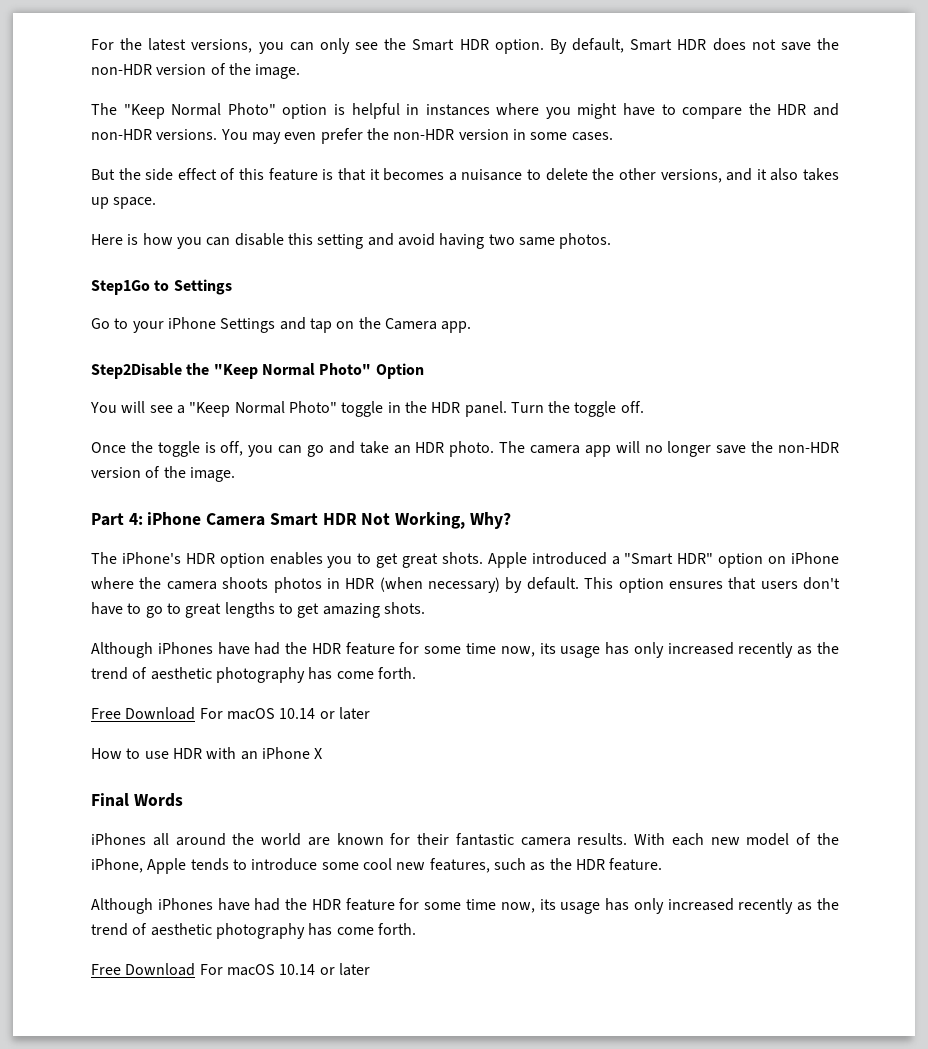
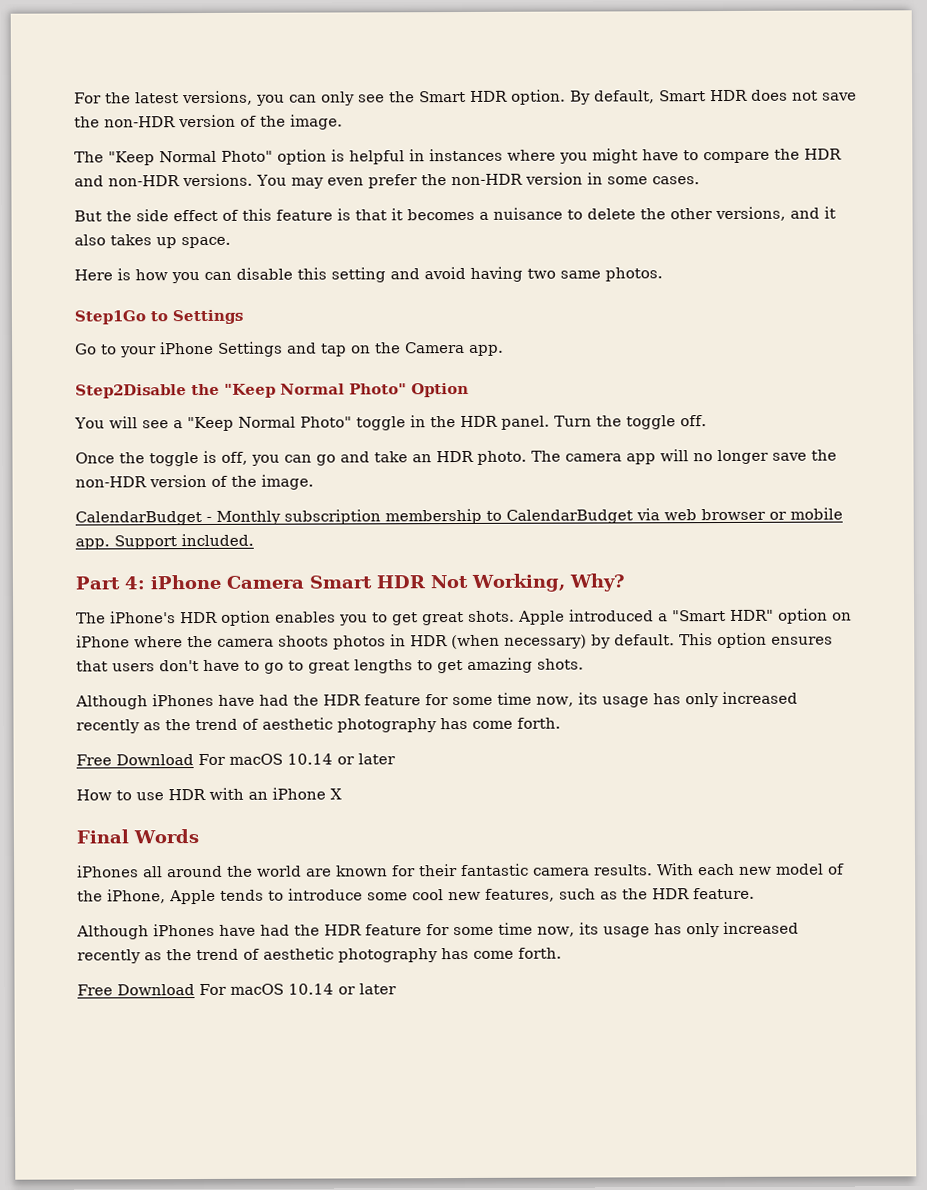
+ CalendarBudget - Monthly subscription membership to CalendarBudget via web browser or mobile app. Support included.

